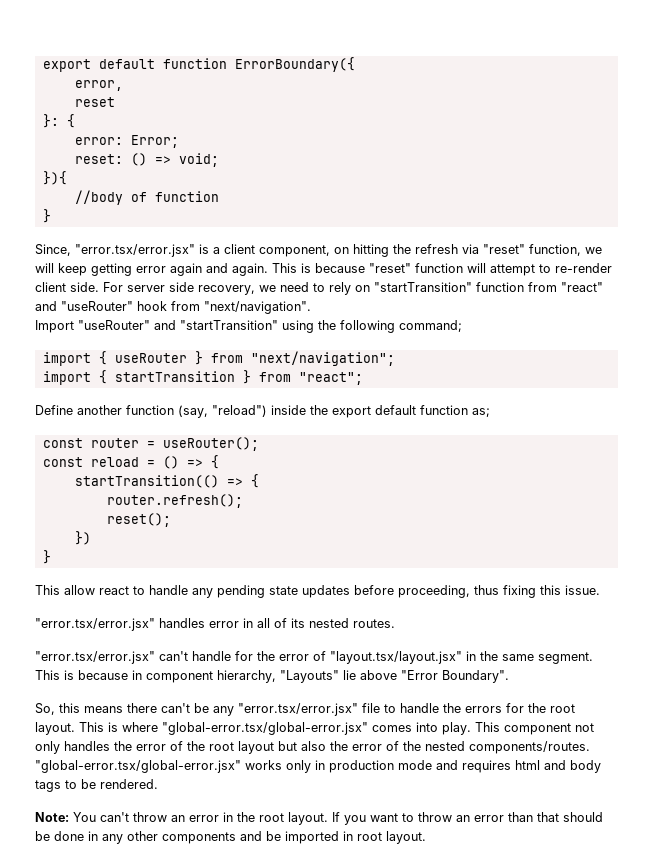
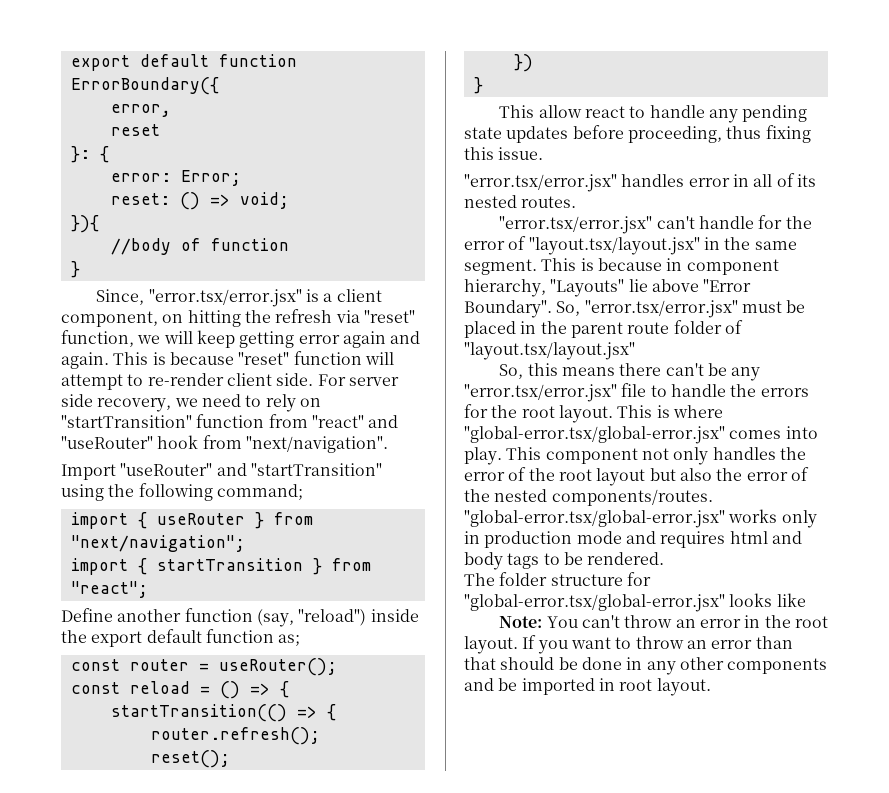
+ So, "error.tsx/error.jsx" must be placed in the parent route folder of "layout.tsx/layout.jsx"
+ The folder structure for "global-error.tsx/global-error.jsx" looks like

